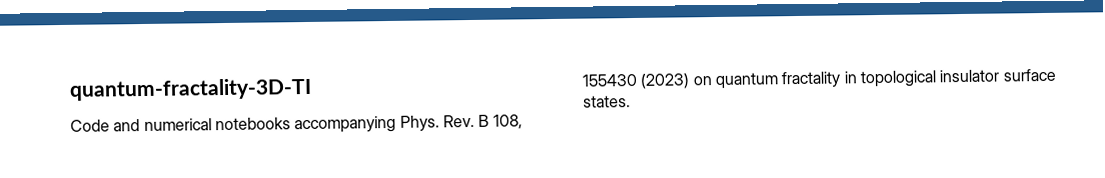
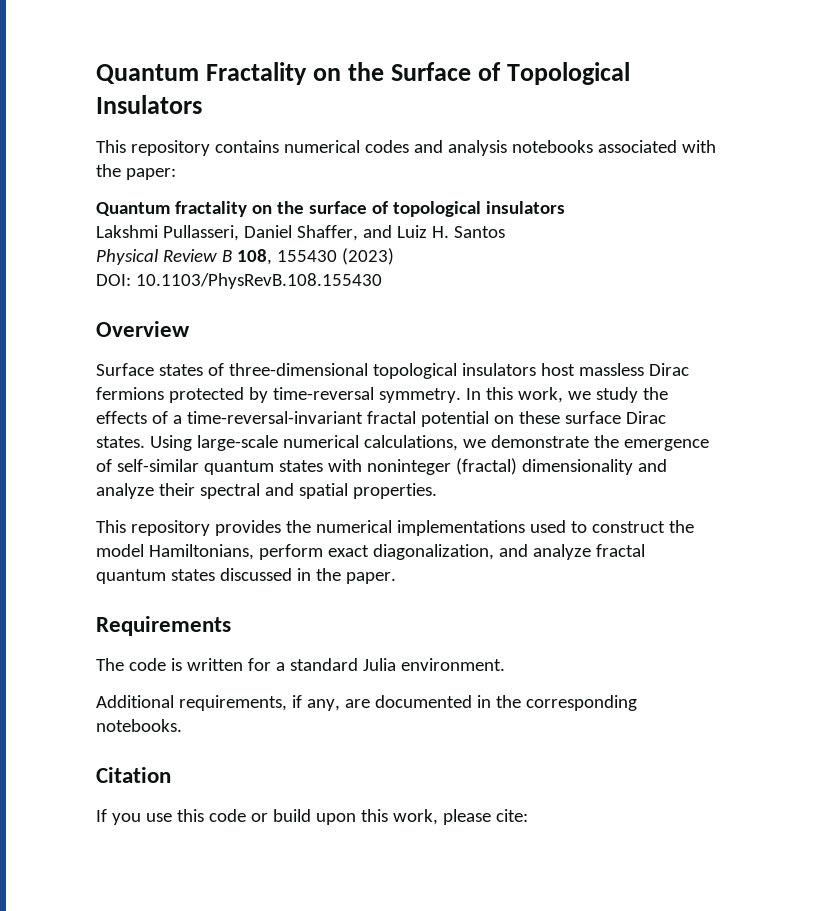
- quantum-fractality-3D-TI
- Code and numerical notebooks accompanying Phys. Rev. B 108, 155430 (2023) on quantum fractality in topological insulator surface states.
+ Quantum Fractality on the Surface of Topological Insulators
+ This repository contains numerical codes and analysis notebooks associated with the paper:
+ Quantum fractality on the surface of topological insulators
+ Lakshmi Pullasseri, Daniel Shaffer, and Luiz H. Santos
+ Physical Review B 108, 155430 (2023)
+ DOI: 10.1103/PhysRevB.108.155430
+ Overview
+ Surface states of three-dimensional topological insulators host massless Dirac fermions protected by time-reversal symmetry. In this work, we study the effects of a time-reversal-invariant fractal potential on these surface Dirac states. Using large-scale numerical calculations, we demonstrate the emergence of self-similar quantum states with noninteger (fractal) dimensionality and analyze their spectral and spatial properties.
+ This repository provides the numerical implementations used to construct the model Hamiltonians, perform exact diagonalization, and analyze fractal quantum states discussed in the paper.
+ Requirements
+ The code is written for a standard Julia environment.
+ Additional requirements, if any, are documented in the corresponding notebooks.
+ Citation
+ If you use this code or build upon this work, please cite:

